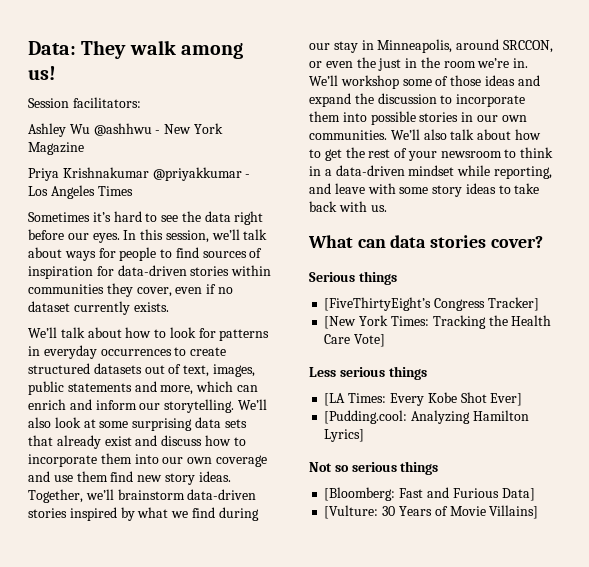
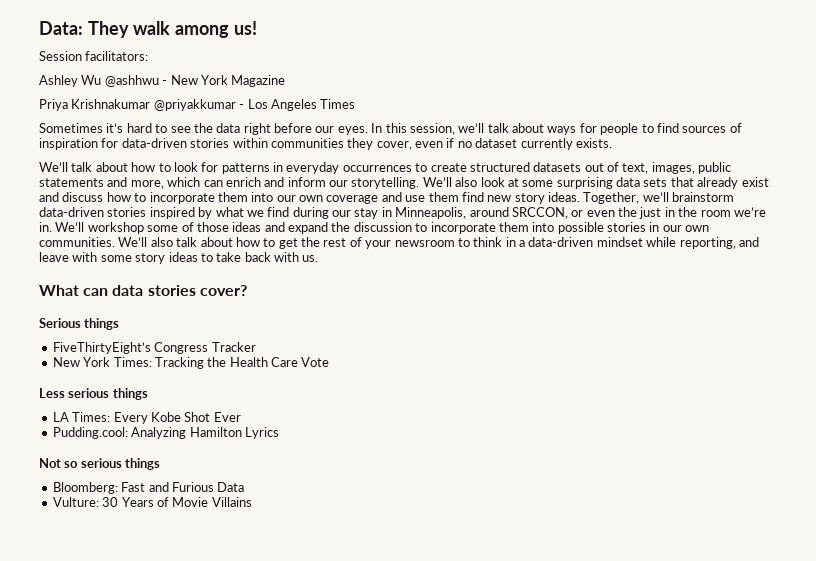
- [FiveThirtyEight’s Congress Tracker]
- [New York Times: Tracking the Health Care Vote]
+ FiveThirtyEight’s Congress Tracker
+ New York Times: Tracking the Health Care Vote
- [LA Times: Every Kobe Shot Ever]
- [Pudding.cool: Analyzing Hamilton Lyrics]
+ LA Times: Every Kobe Shot Ever
+ Pudding.cool: Analyzing Hamilton Lyrics
- [Bloomberg: Fast and Furious Data]
- [Vulture: 30 Years of Movie Villains]
+ Bloomberg: Fast and Furious Data
+ Vulture: 30 Years of Movie Villains

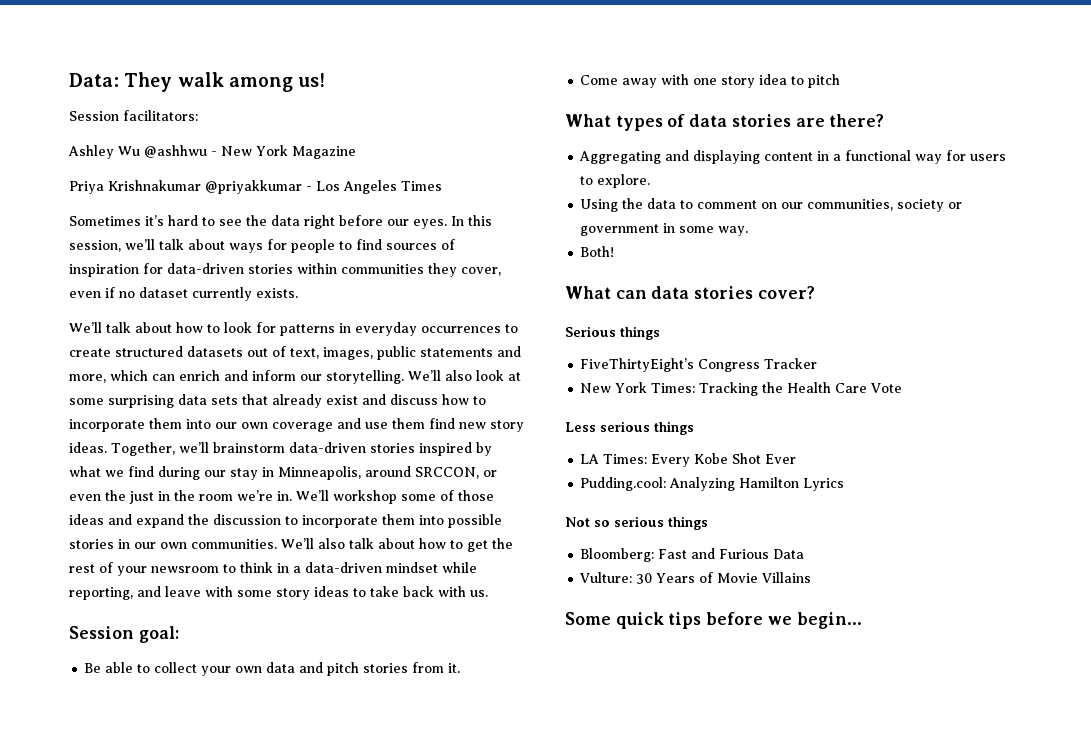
+ Session goal:
+ Be able to collect your own data and pitch stories from it.
+ Come away with one story idea to pitch
+ What types of data stories are there?
+ Aggregating and displaying content in a functional way for users to explore.
+ Using the data to comment on our communities, society or government in some way.
+ Both!
+ Some quick tips before we begin...

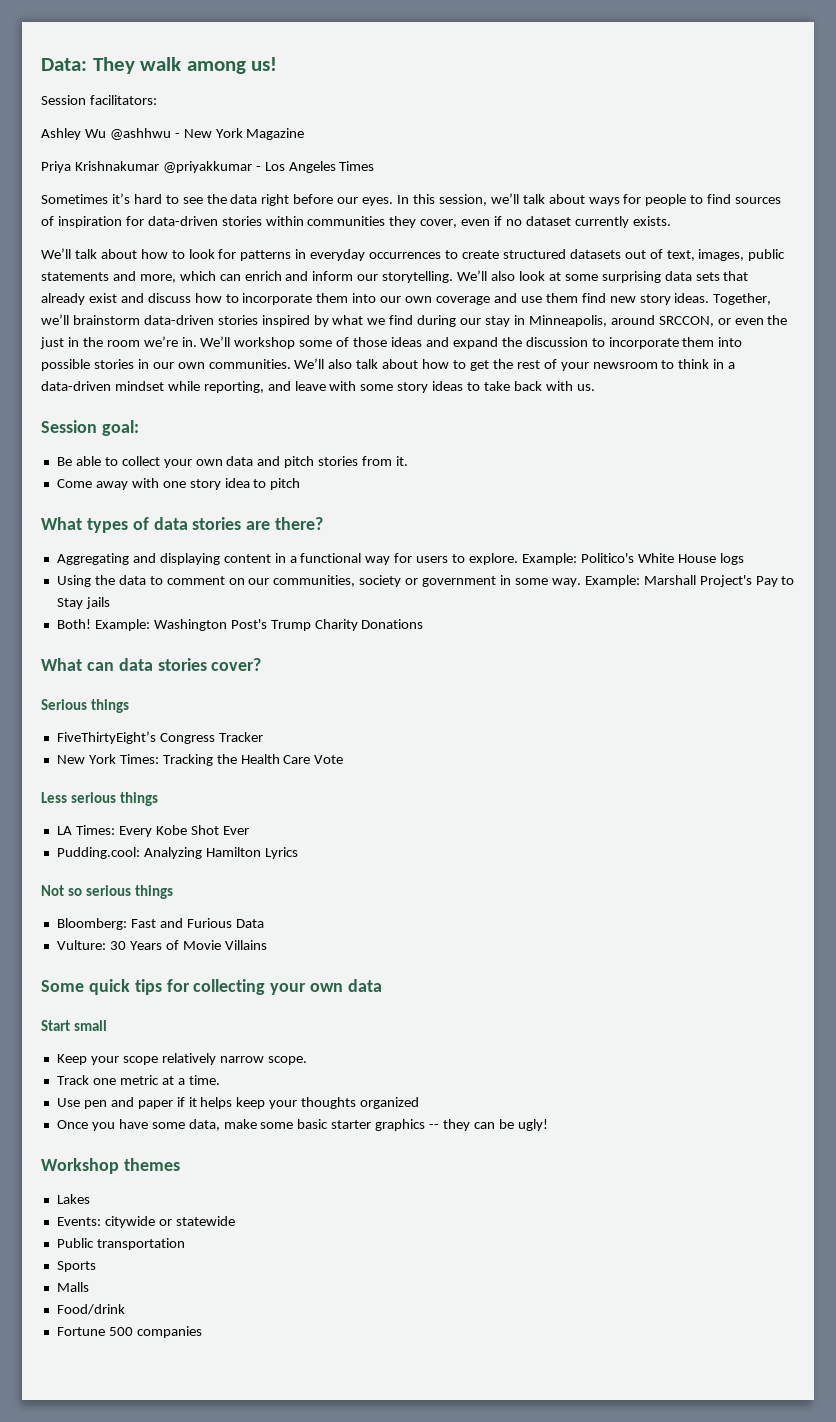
+ Example: Politico's White House logs
- Using the data to comment on our communities, society or government in some way.
- Both!
+ Using the data to comment on our communities, society or government in some way. Example: Marshall Project's Pay to Stay jails
+ Both! Example: Washington Post's Trump Charity Donations
- Some quick tips before we begin...
+ Some quick tips for collecting your own data
+ Start small
+ Keep your scope relatively narrow scope.
+ Track one metric at a time.
+ Use pen and paper if it helps keep your thoughts organized
+ Once you have some data, make some basic starter graphics -- they can be ugly!
+ Workshop themes
+ Lakes
+ Events: citywide or statewide
+ Public transportation
+ Sports
+ Malls
+ Food/drink
+ Fortune 500 companies

